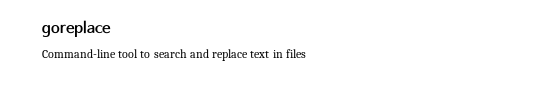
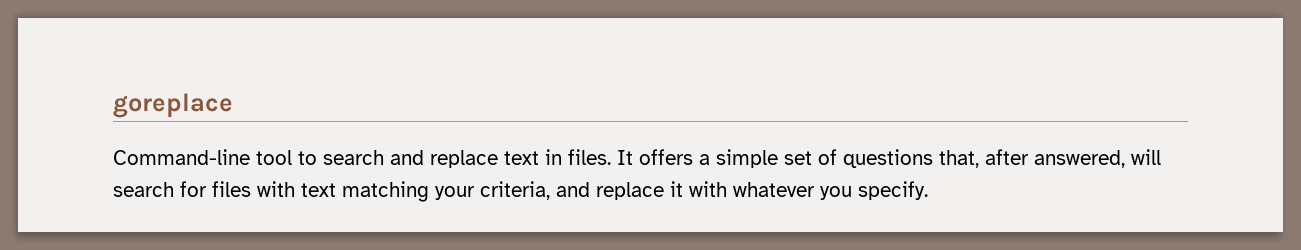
- Command-line tool to search and replace text in files
+ Command-line tool to search and replace text in files. It offers a simple set of questions that, after answered, will search for files with text matching your criteria, and replace it with whatever you specify.

